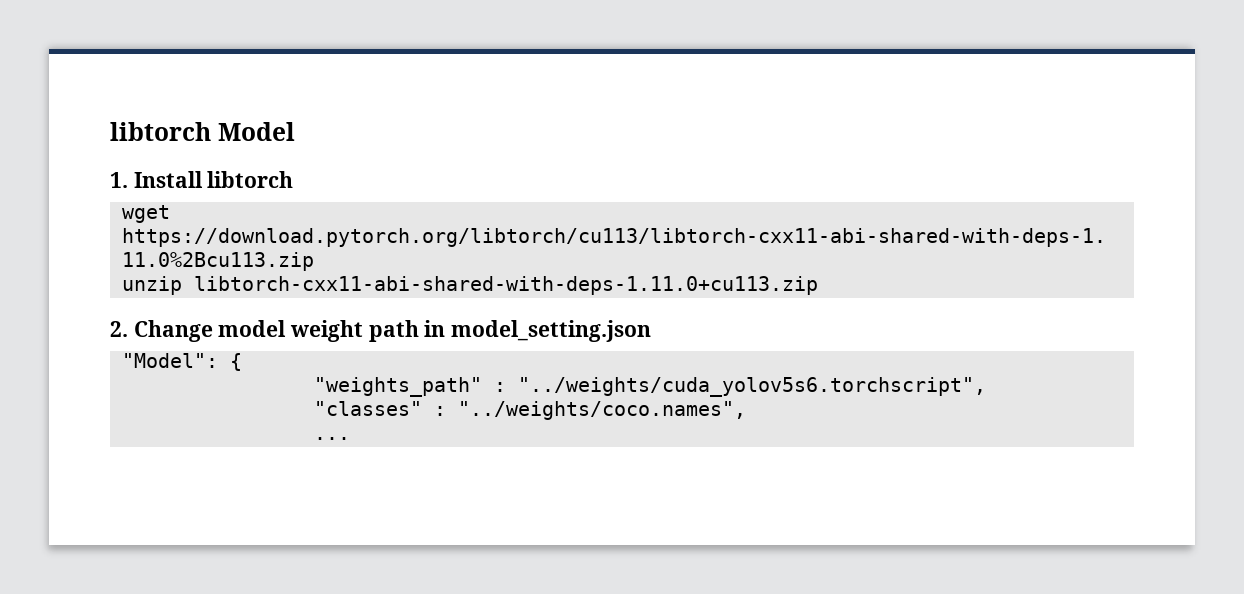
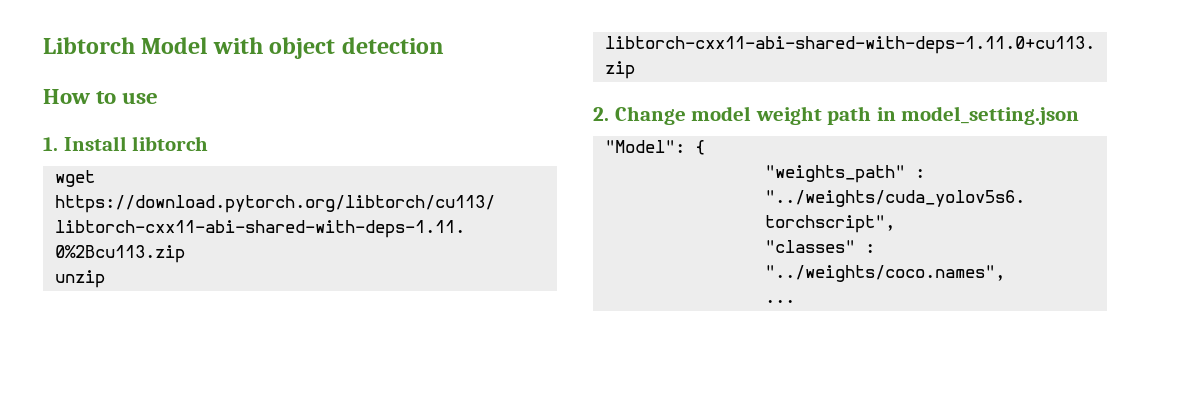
- libtorch Model
+ Libtorch Model with object detection
+ How to use

